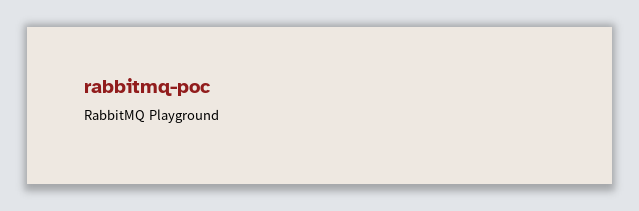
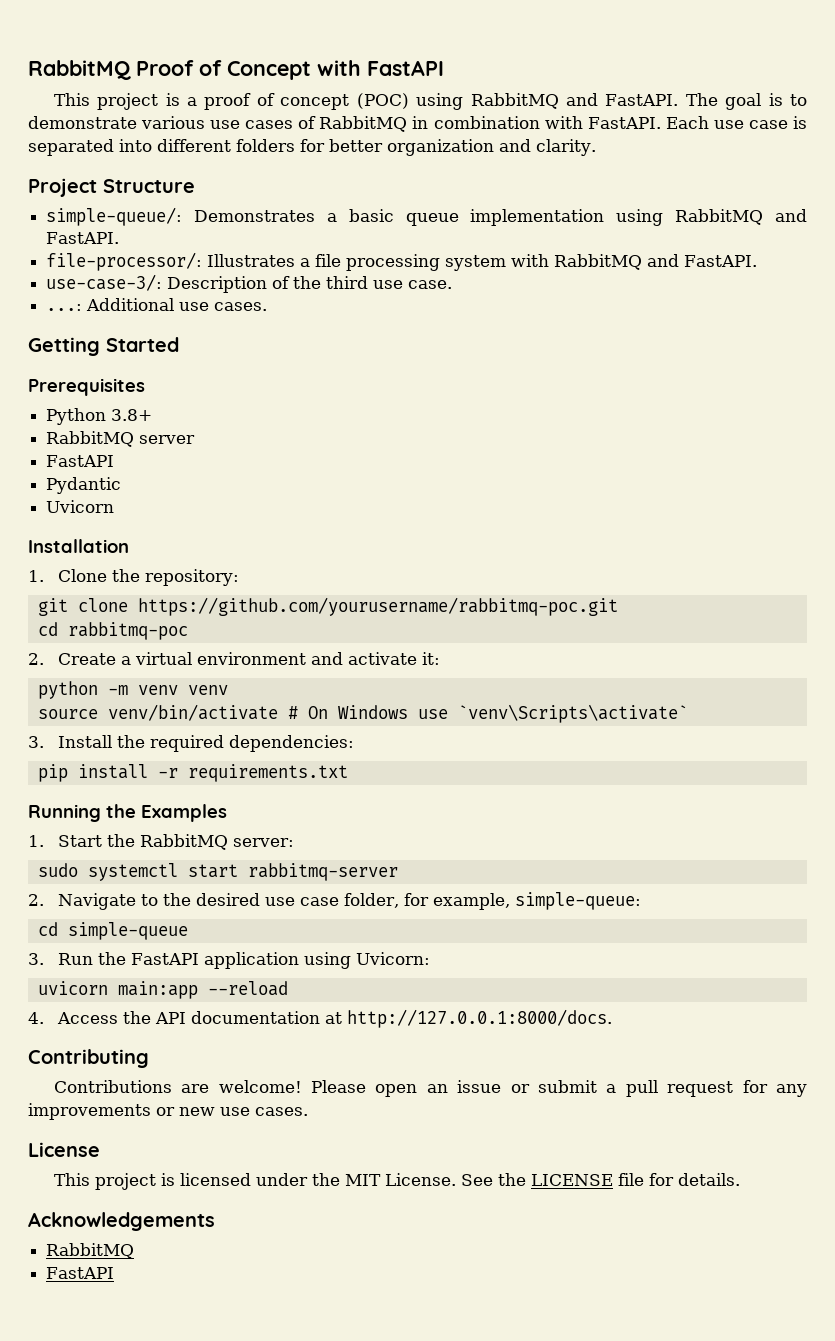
- rabbitmq-poc
- RabbitMQ Playground
+ RabbitMQ Proof of Concept with FastAPI
+ This project is a proof of concept (POC) using RabbitMQ and FastAPI. The goal is to demonstrate various use cases of RabbitMQ in combination with FastAPI. Each use case is separated into different folders for better organization and clarity.
+ Project Structure
+ simple-queue/: Demonstrates a basic queue implementation using RabbitMQ and FastAPI.
+ file-processor/: Illustrates a file processing system with RabbitMQ and FastAPI.
+ use-case-3/: Description of the third use case.
+ ...: Additional use cases.
+ Getting Started
+ Prerequisites
+ Python 3.8+
+ RabbitMQ server
+ FastAPI
+ Pydantic
+ Uvicorn
+ Installation
+ 1. Clone the repository:
+ git clone https://github.com/yourusername/rabbitmq-poc.git
+ cd rabbitmq-poc
+ 2. Create a virtual environment and activate it:
+ python -m venv venv
+ source venv/bin/activate # On Windows use `venv\Scripts\activate`
+ 3. Install the required dependencies:
+ pip install -r requirements.txt
+ Running the Examples
+ 1. Start the RabbitMQ server:
+ sudo systemctl start rabbitmq-server
+ 2. Navigate to the desired use case folder, for example, simple-queue:
+ cd simple-queue
+ 3. Run the FastAPI application using Uvicorn:
+ uvicorn main:app --reload
+ 4. Access the API documentation at http://127.0.0.1:8000/docs.
+ Contributing
+ Contributions are welcome! Please open an issue or submit a pull request for any improvements or new use cases.
+ License
+ This project is licensed under the MIT License. See the LICENSE file for details.
+ Acknowledgements
+ RabbitMQ
+ FastAPI

